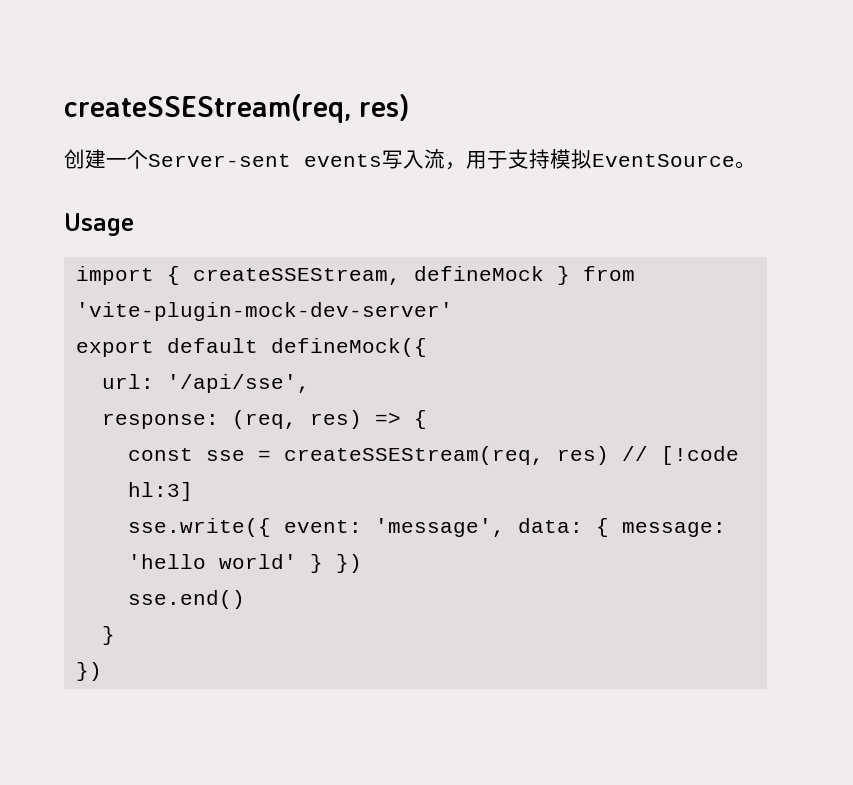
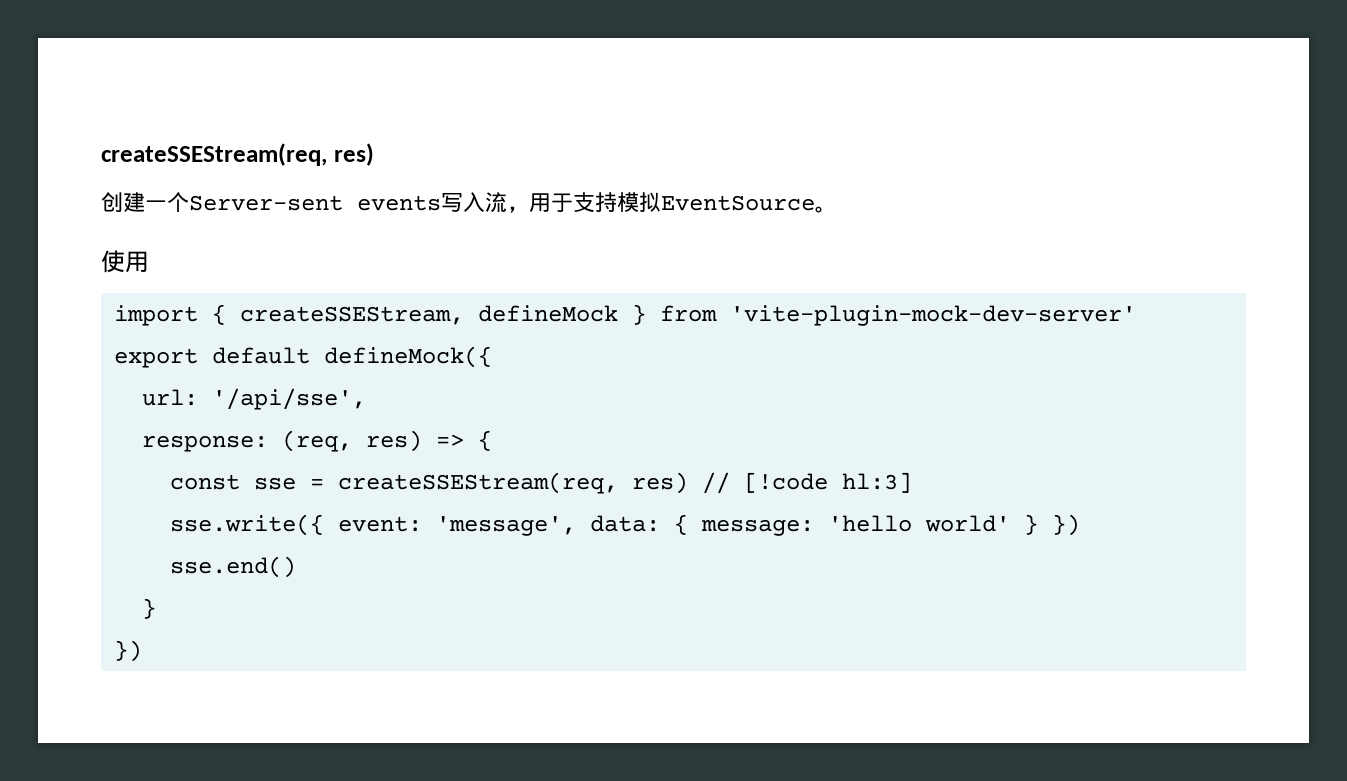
- Usage
+ 使用

